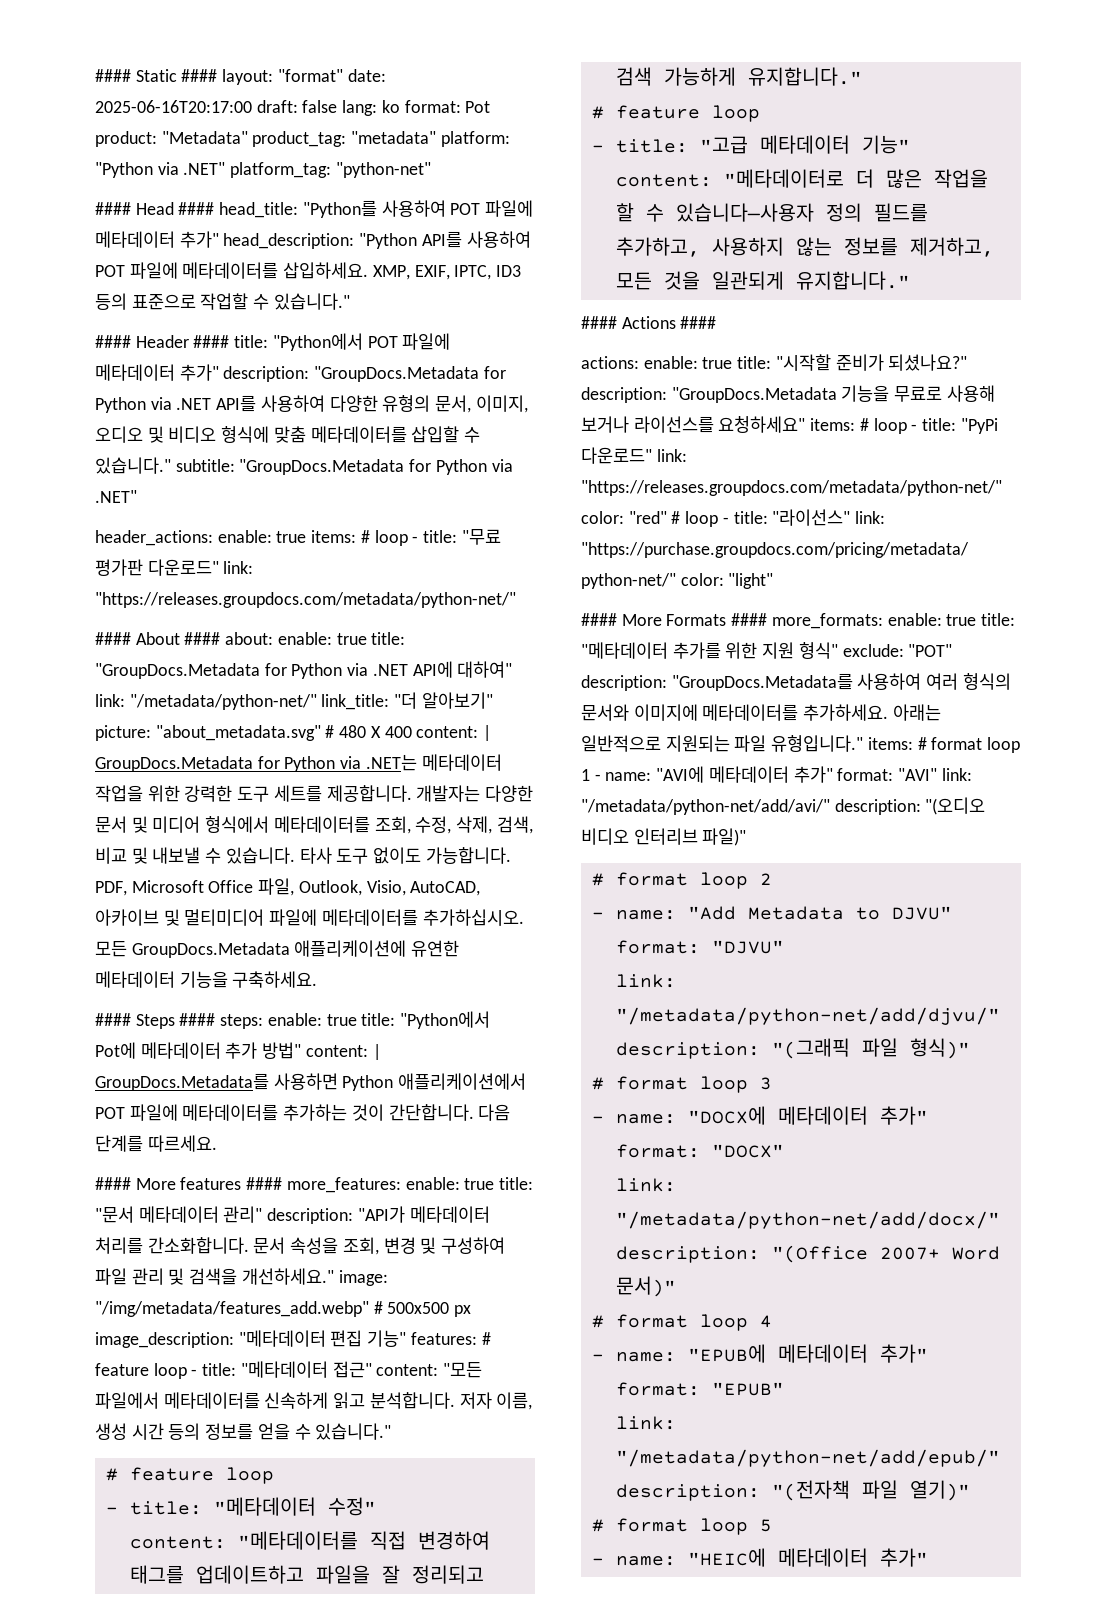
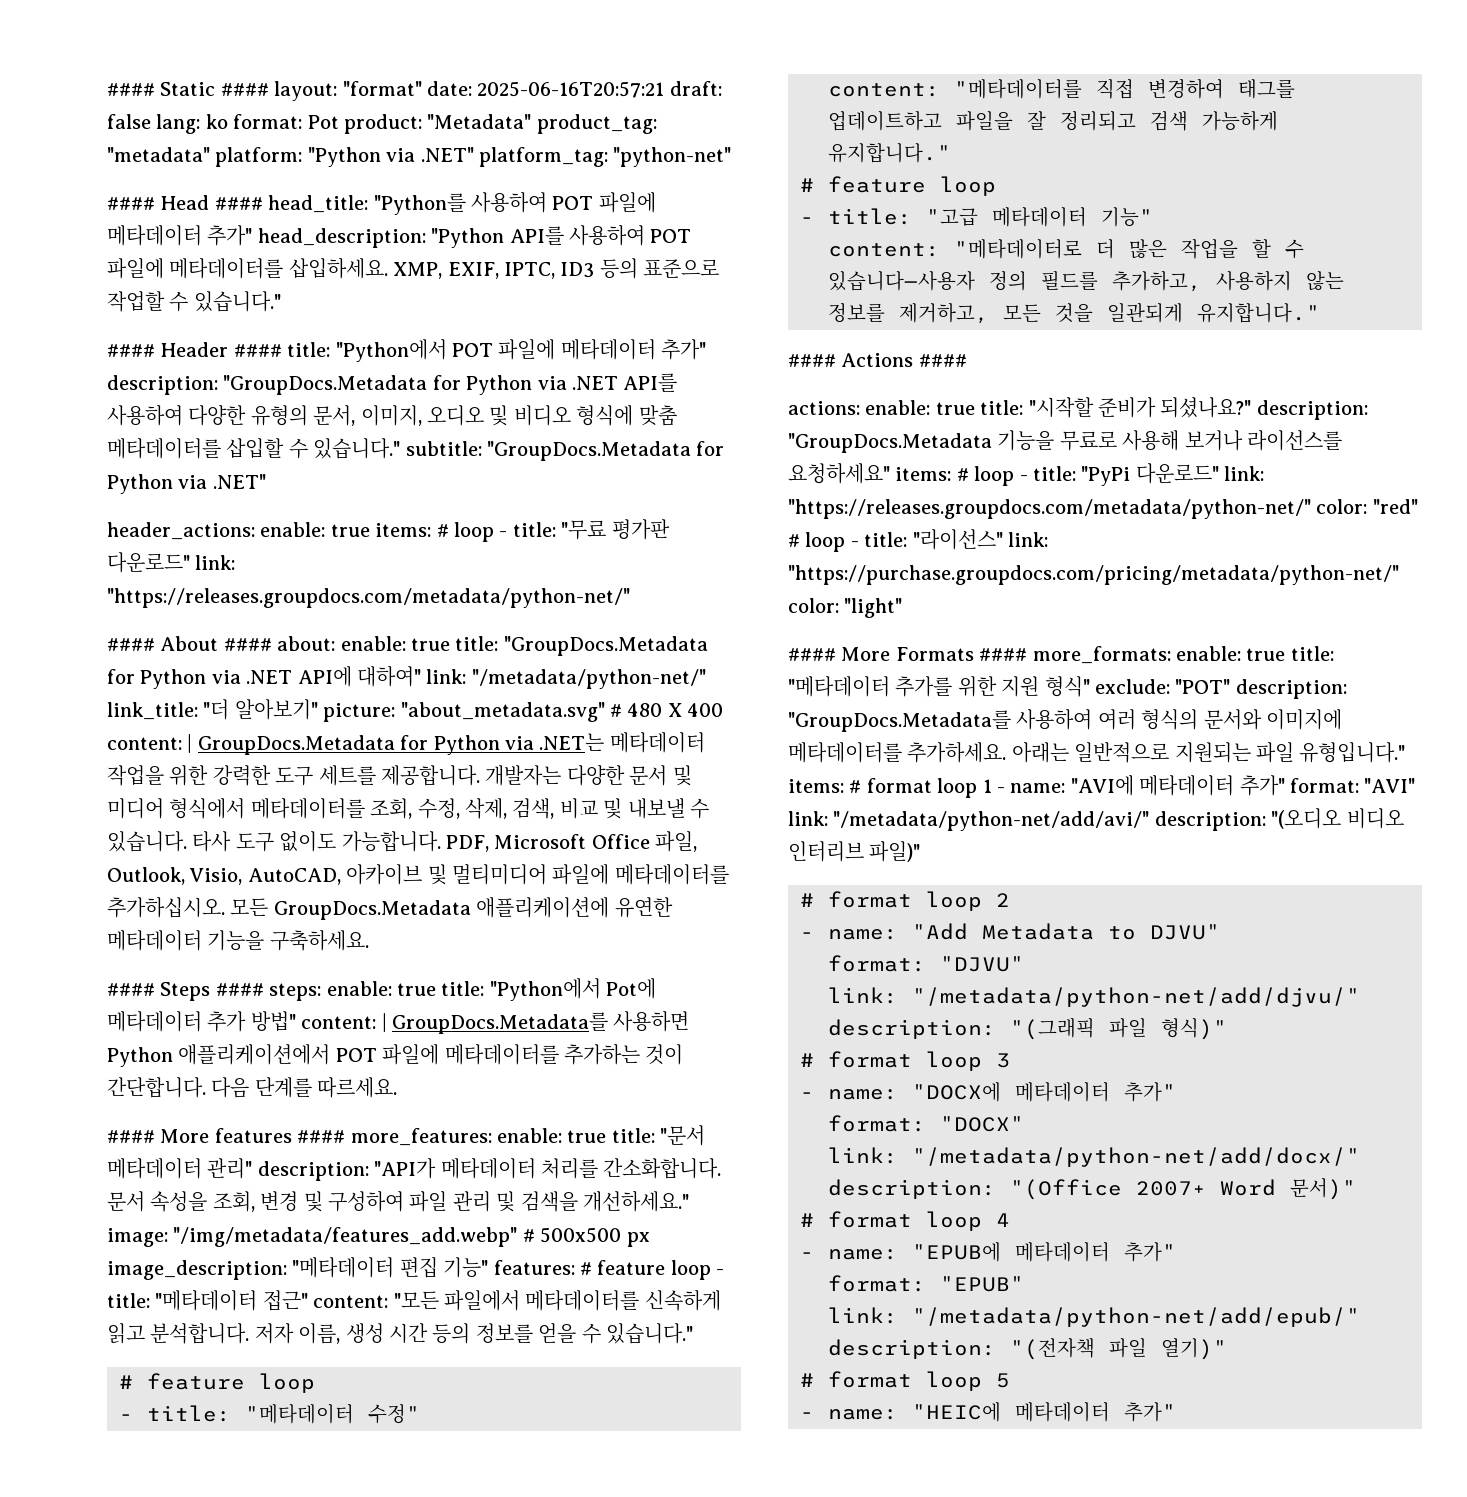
- #### Static #### layout: "format" date: 2025-06-16T20:17:00 draft: false lang: ko format: Pot product: "Metadata" product_tag: "metadata" platform: "Python via .NET" platform_tag: "python-net"
+ #### Static #### layout: "format" date: 2025-06-16T20:57:21 draft: false lang: ko format: Pot product: "Metadata" product_tag: "metadata" platform: "Python via .NET" platform_tag: "python-net"

